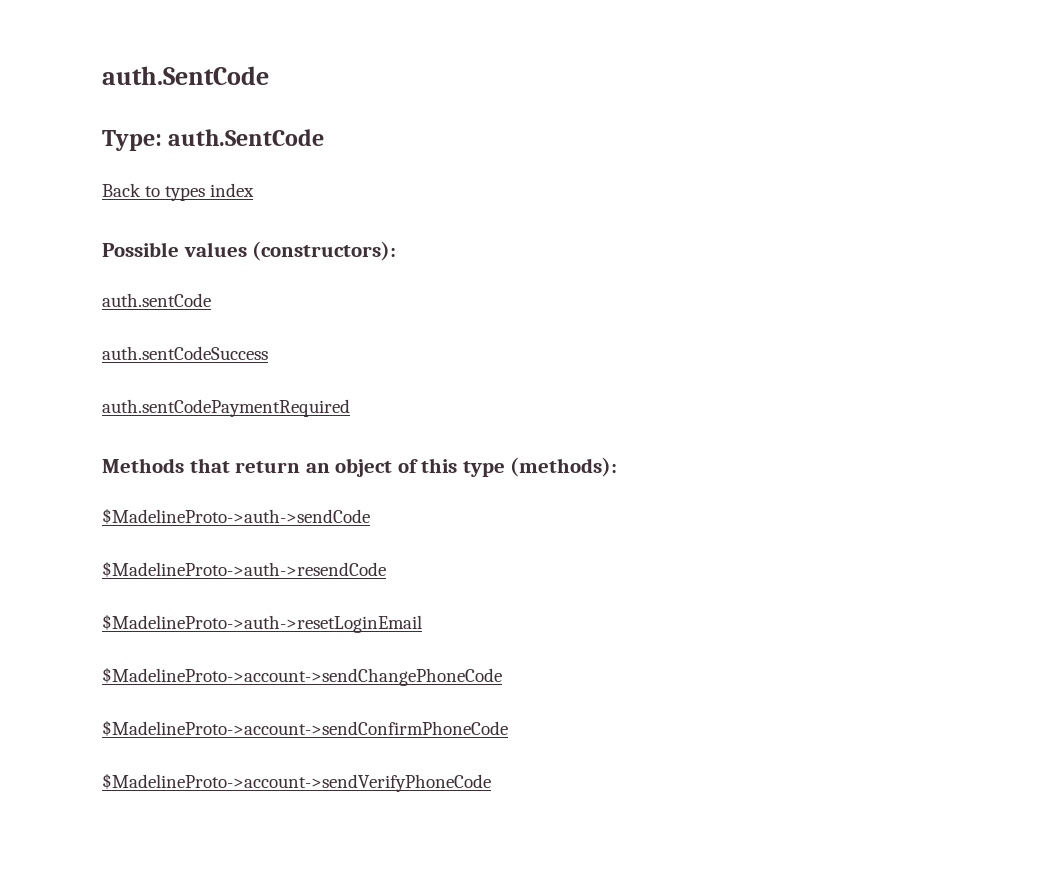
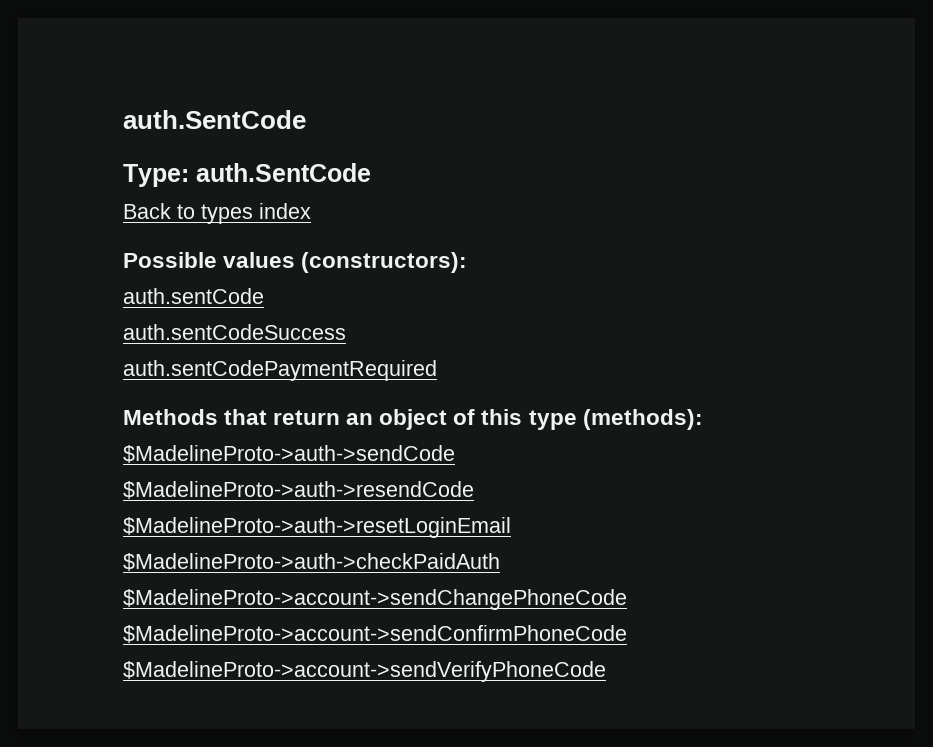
+ $MadelineProto->auth->checkPaidAuth

